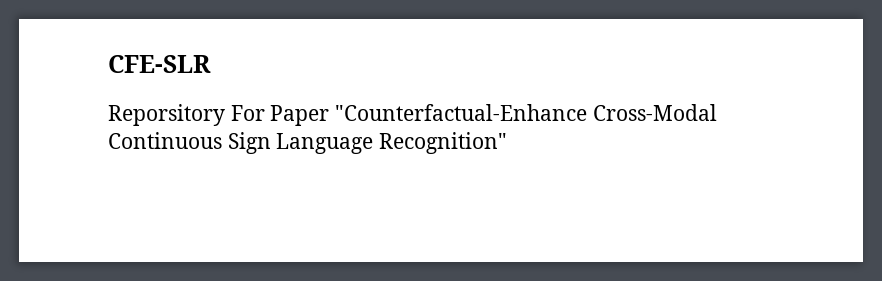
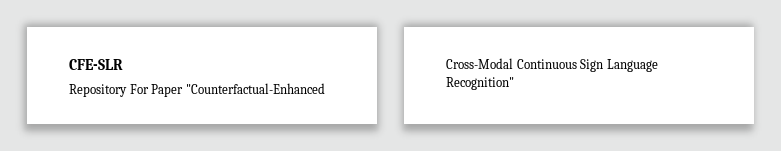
- Reporsitory For Paper "Counterfactual-Enhance Cross-Modal Continuous Sign Language Recognition"
+ Repository For Paper "Counterfactual-Enhanced Cross-Modal Continuous Sign Language Recognition"

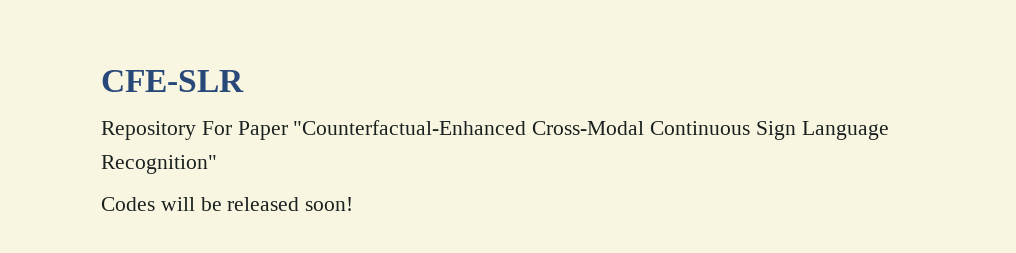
+ Codes will be released soon!

